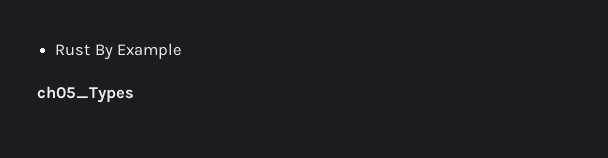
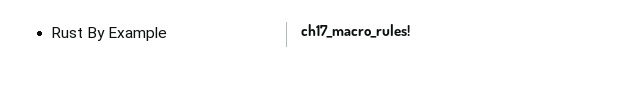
- ch05_Types
+ ch17_macro_rules!

